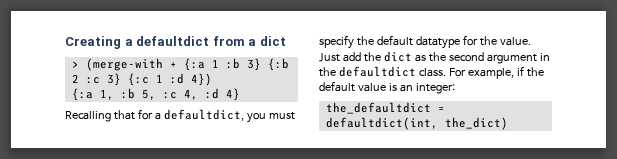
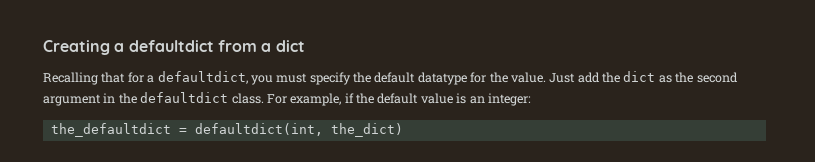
- > (merge-with + {:a 1 :b 3} {:b 2 :c 3} {:c 1 :d 4})
- {:a 1, :b 5, :c 4, :d 4}

